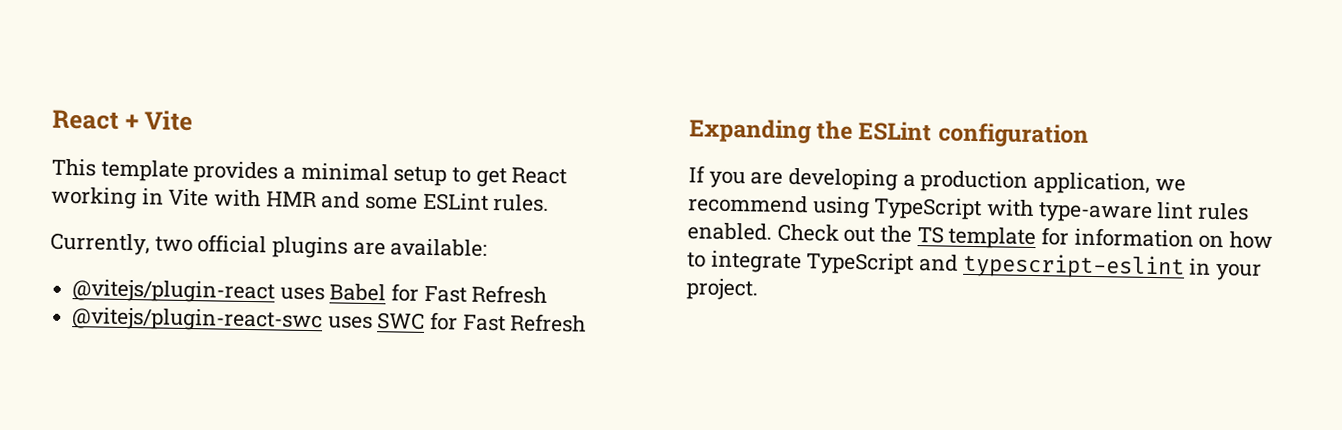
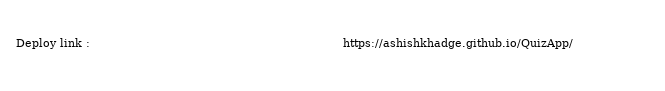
- React + Vite
- This template provides a minimal setup to get React working in Vite with HMR and some ESLint rules.
- Currently, two official plugins are available:
- @vitejs/plugin-react uses Babel for Fast Refresh
- @vitejs/plugin-react-swc uses SWC for Fast Refresh
- Expanding the ESLint configuration
- If you are developing a production application, we recommend using TypeScript with type-aware lint rules enabled. Check out the TS template for information on how to integrate TypeScript and typescript-eslint in your project.
+ Deploy link : https://ashishkhadge.github.io/QuizApp/

